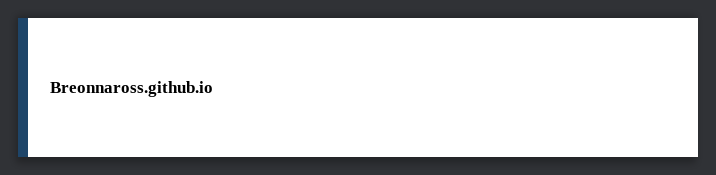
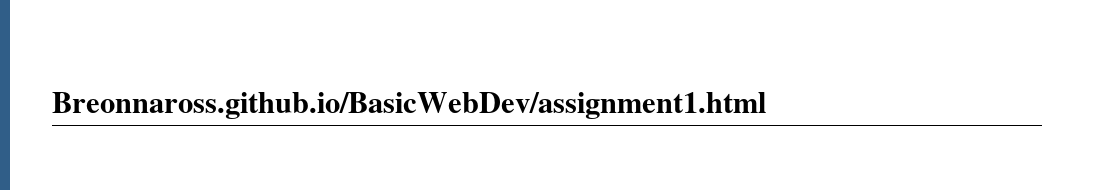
- Breonnaross.github.io
+ Breonnaross.github.io/BasicWebDev/assignment1.html

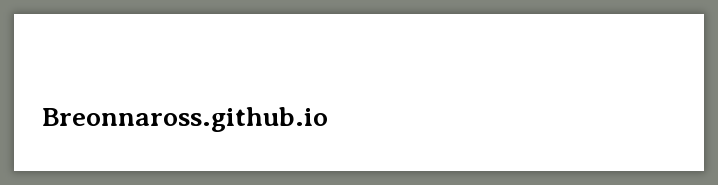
- Breonnaross.github.io/BasicWebDev/assignment1.html
+ Breonnaross.github.io

